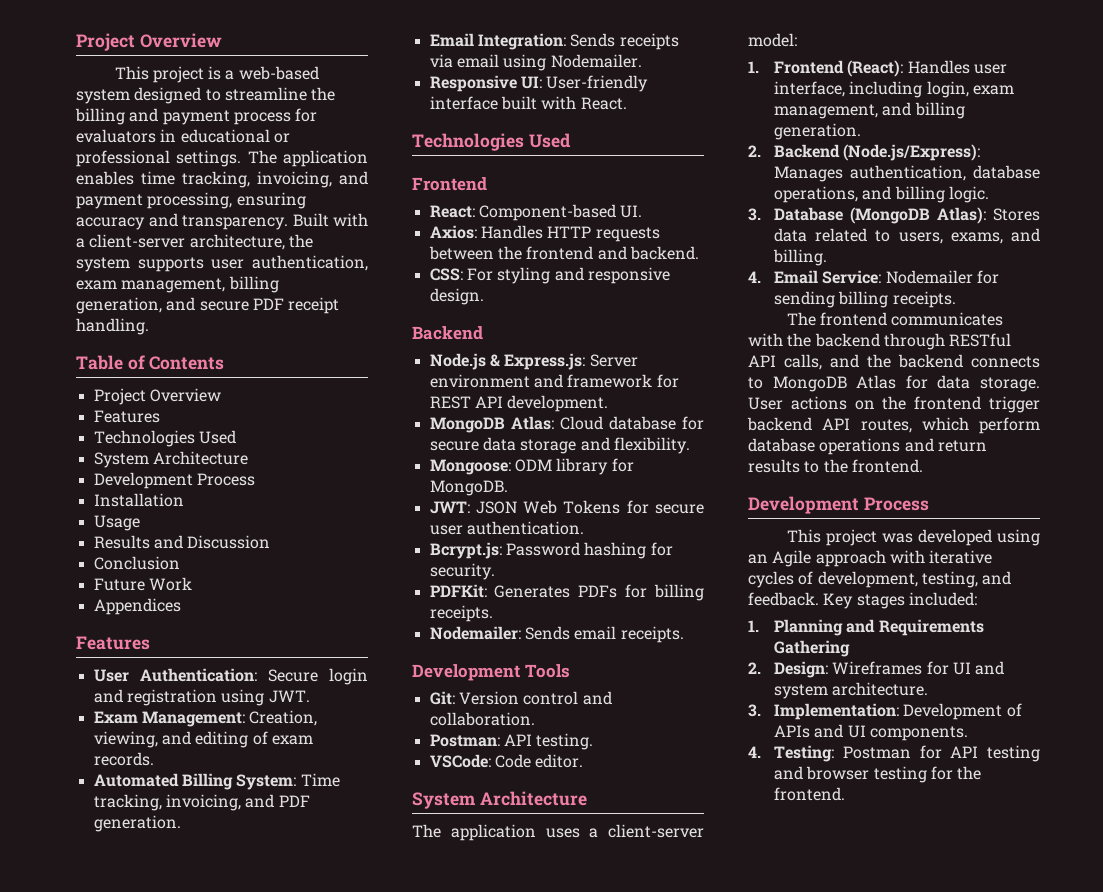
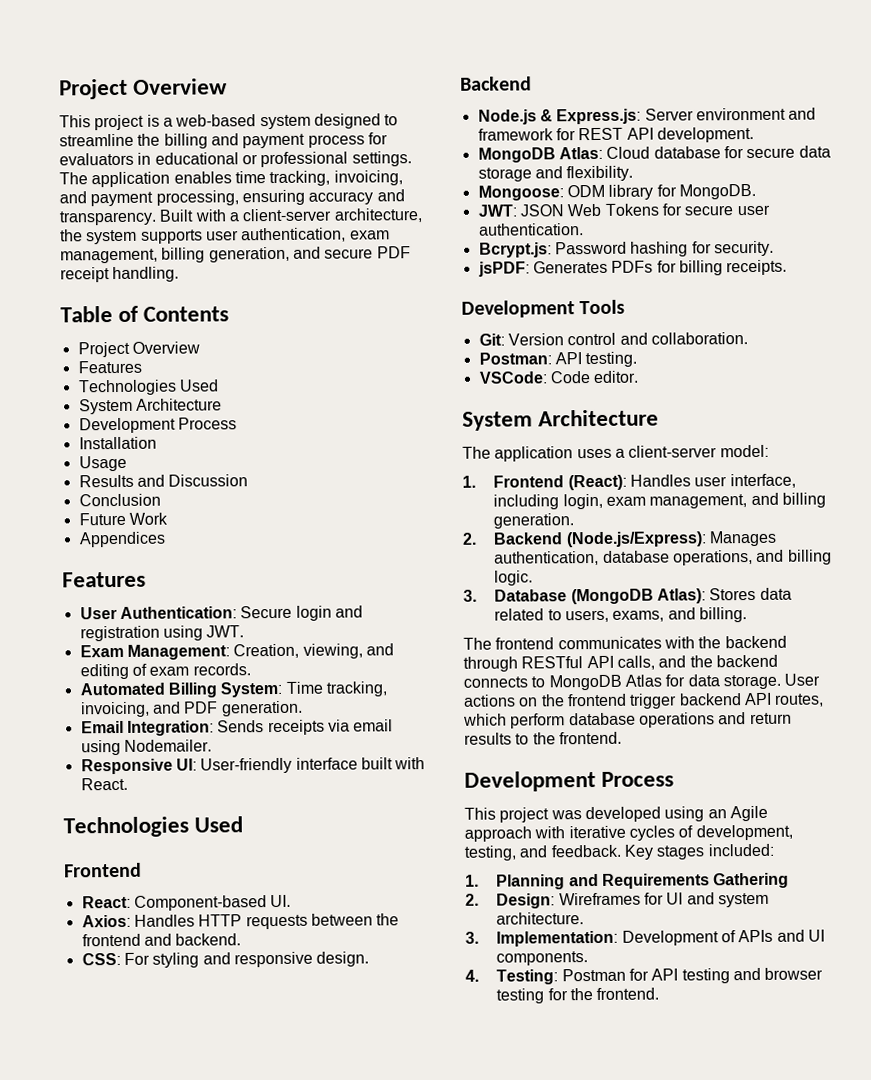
- PDFKit: Generates PDFs for billing receipts.
+ jsPDF: Generates PDFs for billing receipts.
- Nodemailer: Sends email receipts.
- 4. Email Service: Nodemailer for sending billing receipts.

